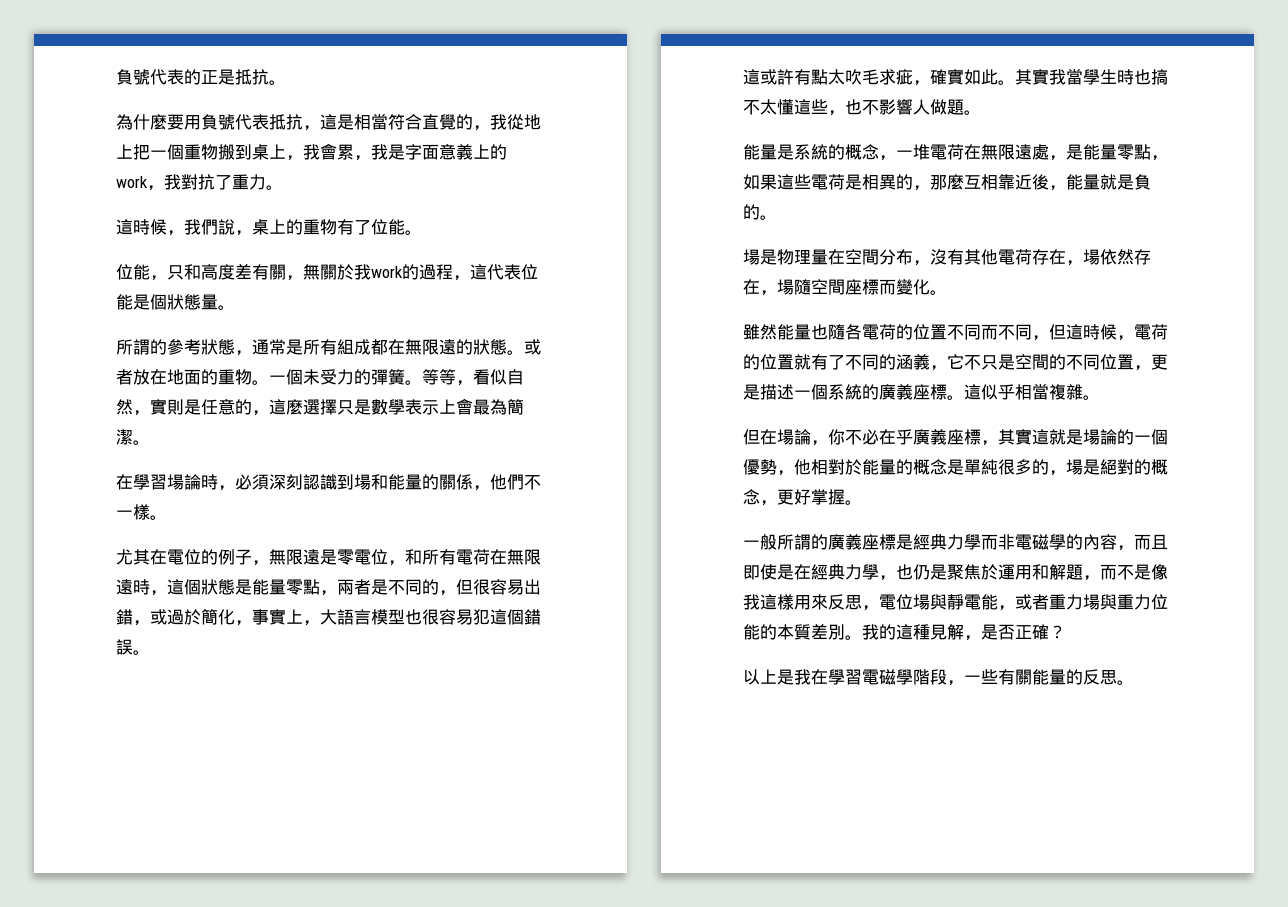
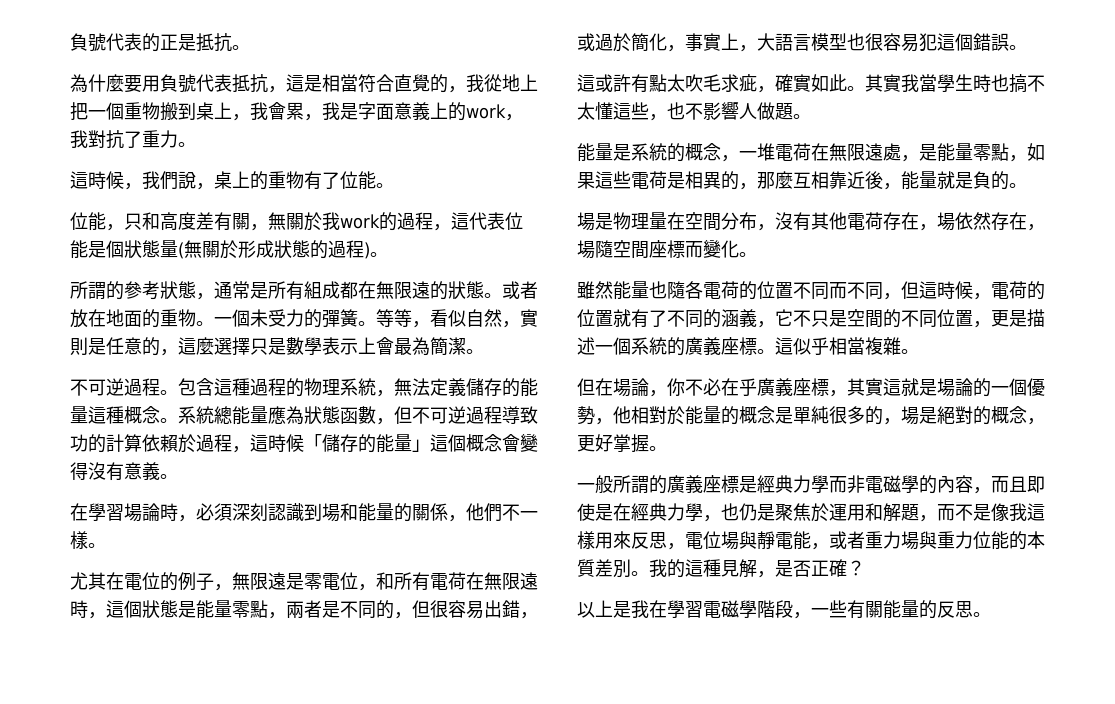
- 位能，只和高度差有關，無關於我work的過程，這代表位能是個狀態量。
+ 位能，只和高度差有關，無關於我work的過程，這代表位能是個狀態量(無關於形成狀態的過程)。
+ 不可逆過程。包含這種過程的物理系統，無法定義儲存的能量這種概念。系統總能量應為狀態函數，但不可逆過程導致功的計算依賴於過程，這時候「儲存的能量」這個概念會變得沒有意義。

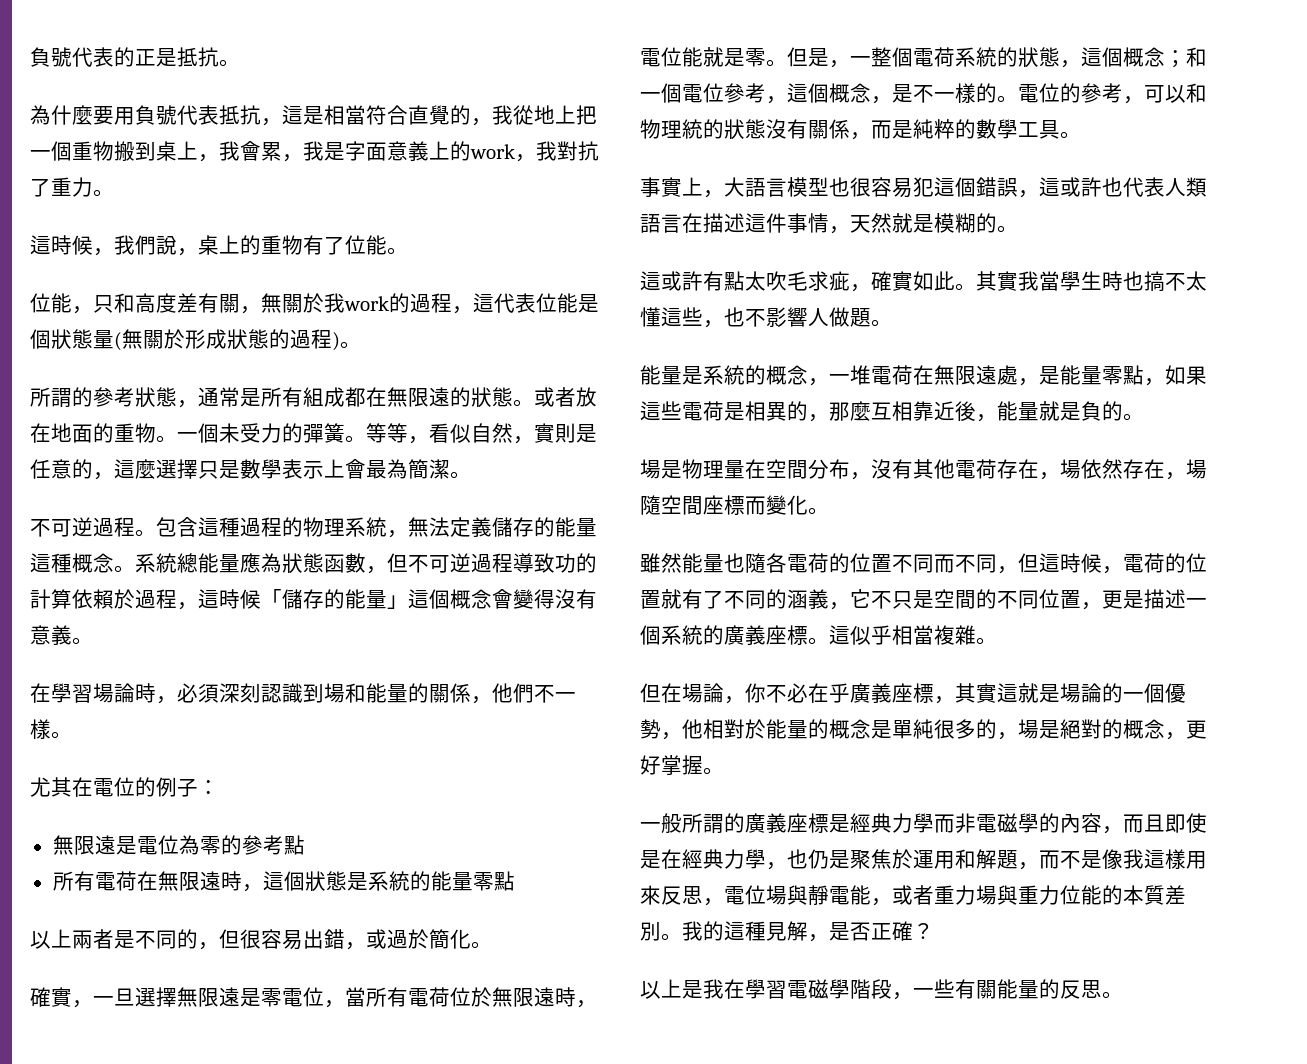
- 尤其在電位的例子，無限遠是零電位，和所有電荷在無限遠時，這個狀態是能量零點，兩者是不同的，但很容易出錯，或過於簡化，事實上，大語言模型也很容易犯這個錯誤。
+ 尤其在電位的例子：
+ 無限遠是電位為零的參考點
+ 所有電荷在無限遠時，這個狀態是系統的能量零點
+ 以上兩者是不同的，但很容易出錯，或過於簡化。
+ 確實，一旦選擇無限遠是零電位，當所有電荷位於無限遠時，電位能就是零。但是，一整個電荷系統的狀態，這個概念；和一個電位參考，這個概念，是不一樣的。電位的參考，可以和物理統的狀態沒有關係，而是純粹的數學工具。
+ 事實上，大語言模型也很容易犯這個錯誤，這或許也代表人類語言在描述這件事情，天然就是模糊的。

